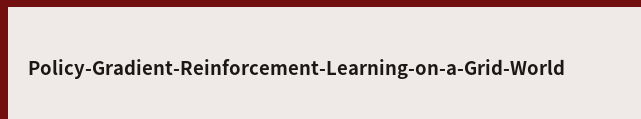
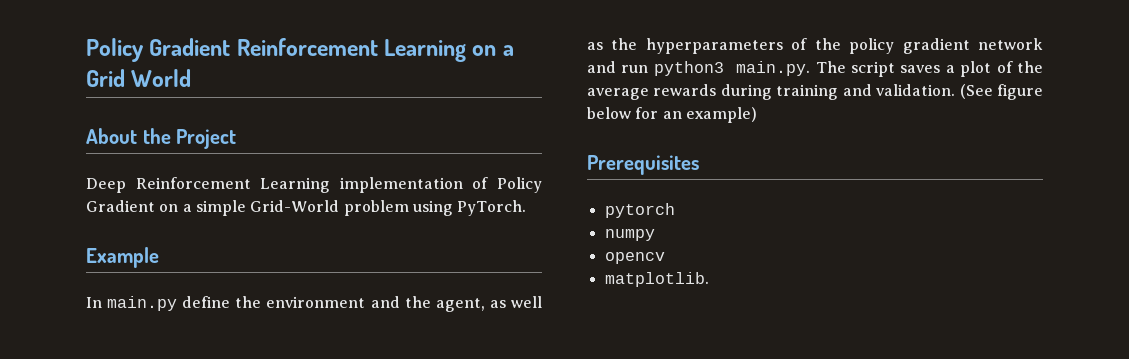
- Policy-Gradient-Reinforcement-Learning-on-a-Grid-World
+ Policy Gradient Reinforcement Learning on a Grid World
+ About the Project
+ Deep Reinforcement Learning implementation of Policy Gradient on a simple Grid-World problem using PyTorch.
+ Example
+ In main.py define the environment and the agent, as well as the hyperparameters of the policy gradient network and run python3 main.py. The script saves a plot of the average rewards during training and validation. (See figure below for an example)
+ Prerequisites
+ pytorch
+ numpy
+ opencv
+ matplotlib.

